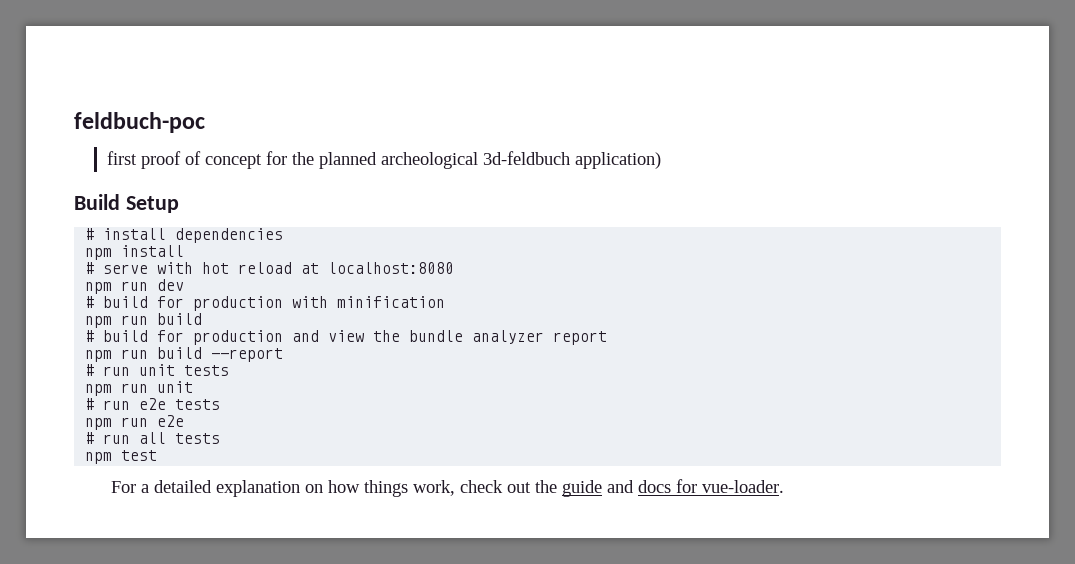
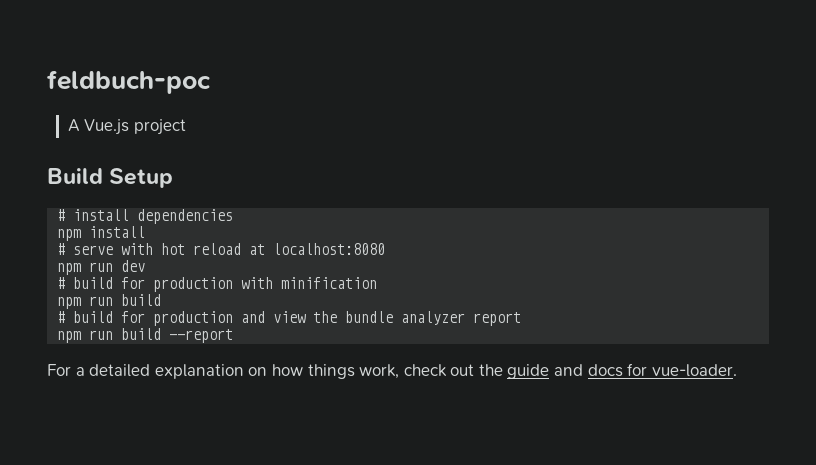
- first proof of concept for the planned archeological 3d-feldbuch application)
+ A Vue.js project
- # run unit tests
- npm run unit
- # run e2e tests
- npm run e2e
- # run all tests
- npm test

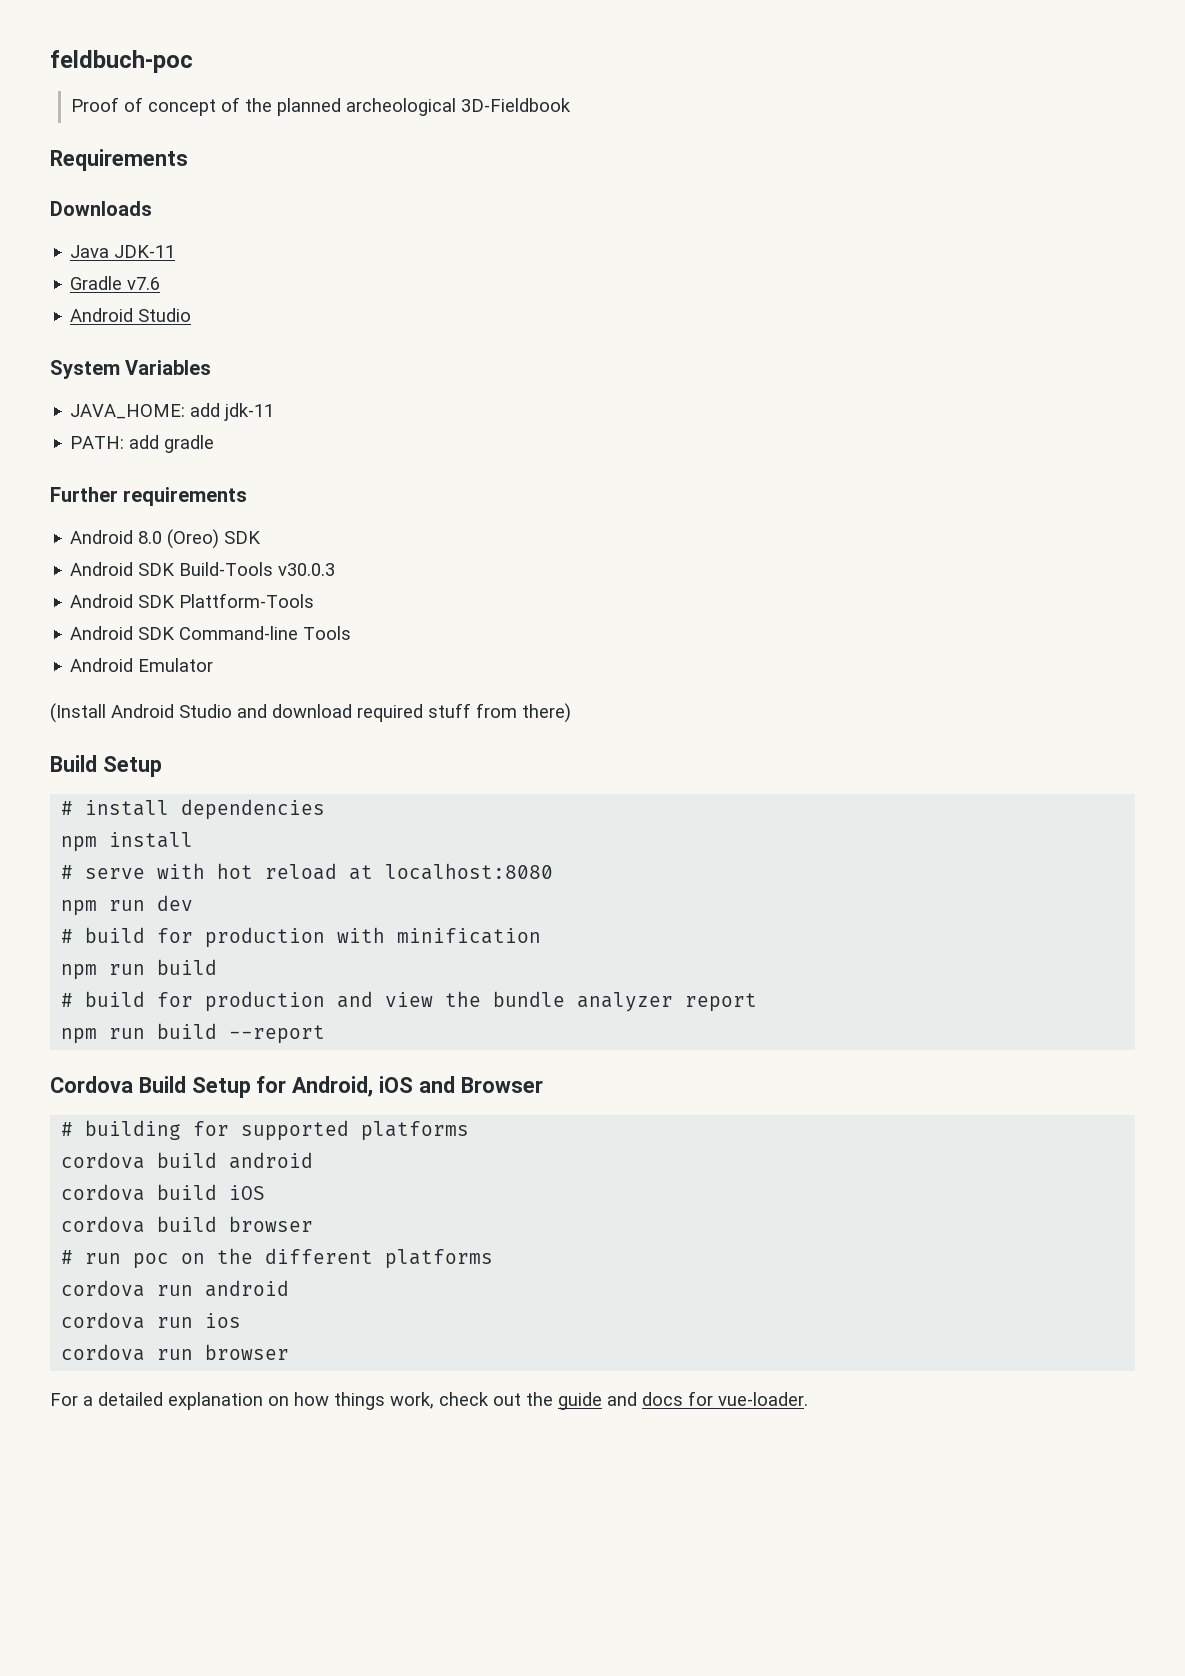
- A Vue.js project
+ Proof of concept of the planned archeological 3D-Fieldbook
+ Requirements
+ Downloads
+ Java JDK-11
+ Gradle v7.6
+ Android Studio
+ System Variables
+ JAVA_HOME: add jdk-11
+ PATH: add gradle
+ Further requirements
+ Android 8.0 (Oreo) SDK
+ Android SDK Build-Tools v30.0.3
+ Android SDK Plattform-Tools
+ Android SDK Command-line Tools
+ Android Emulator
+ (Install Android Studio and download required stuff from there)
+ Cordova Build Setup for Android, iOS and Browser
+ # building for supported platforms
+ cordova build android
+ cordova build iOS
+ cordova build browser
+ # run poc on the different platforms
+ cordova run android
+ cordova run ios
+ cordova run browser

